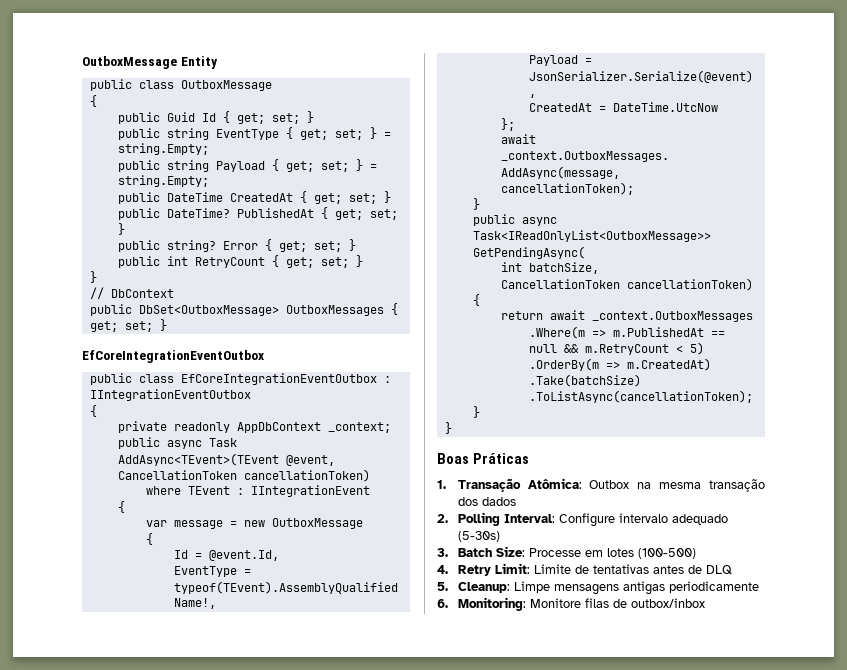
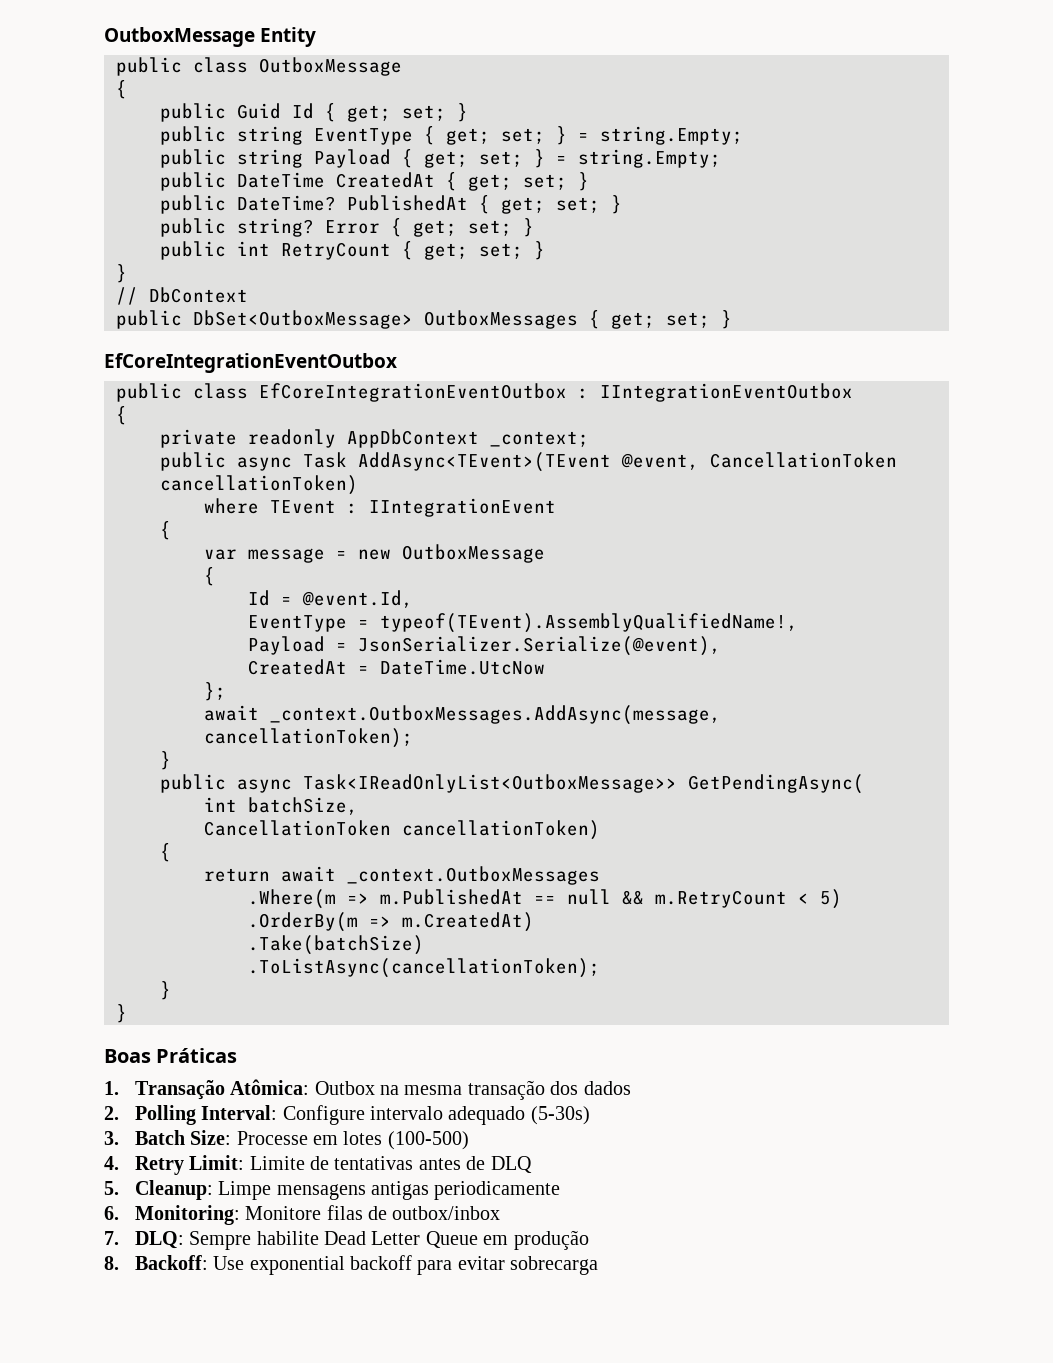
+ 7. DLQ: Sempre habilite Dead Letter Queue em produção
+ 8. Backoff: Use exponential backoff para evitar sobrecarga

